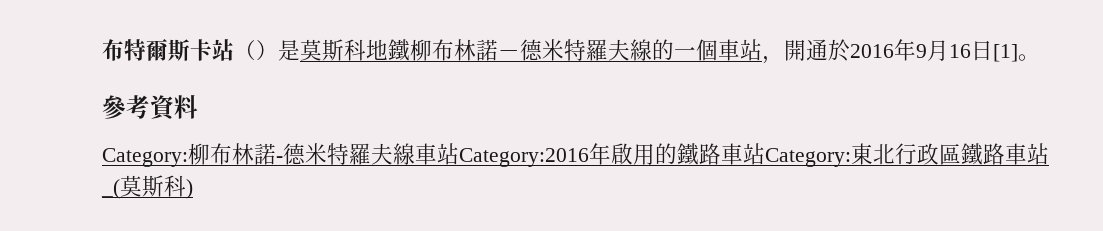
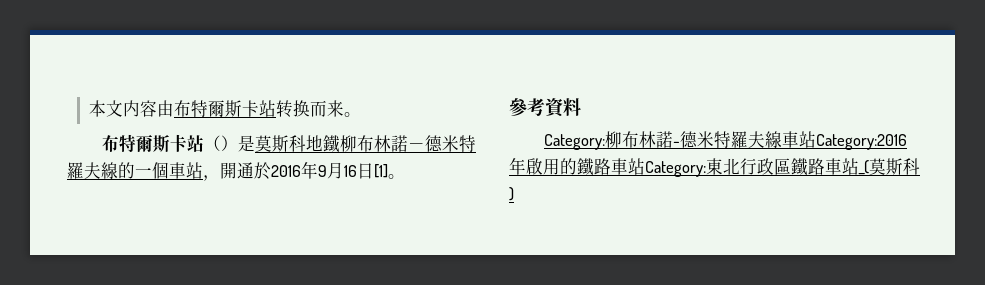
+ 本文内容由布特爾斯卡站转换而来。

